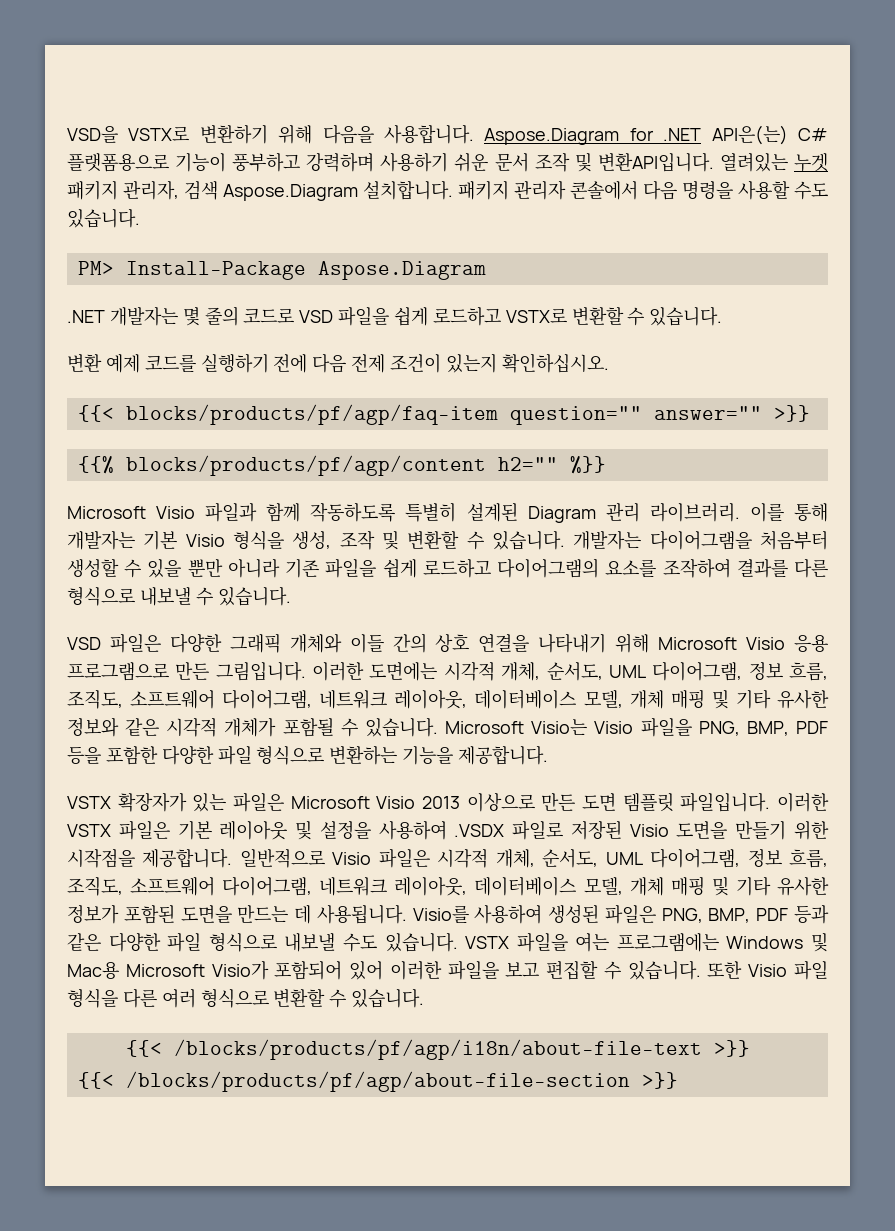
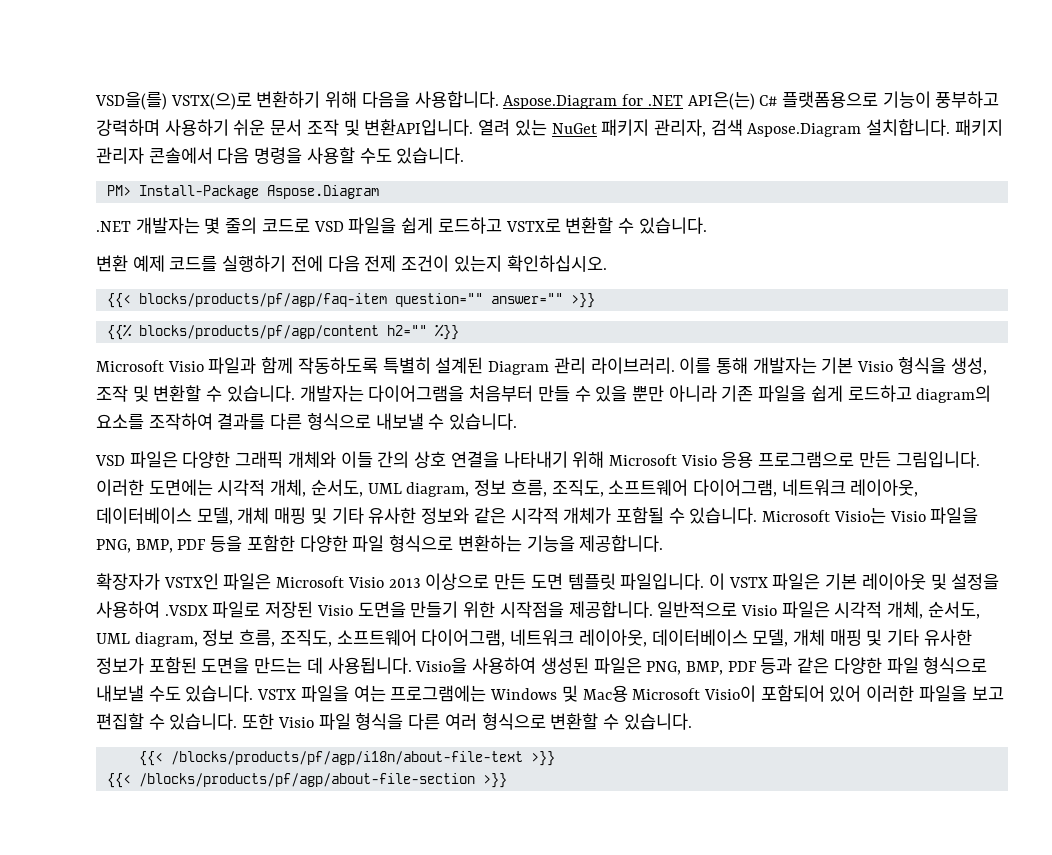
- VSD을 VSTX로 변환하기 위해 다음을 사용합니다.
+ VSD을(를) VSTX(으)로 변환하기 위해 다음을 사용합니다.
- 열려있는 누겟 패키지 관리자, 검색 Aspose.Diagram 설치합니다.
+ 열려 있는 NuGet 패키지 관리자, 검색 Aspose.Diagram 설치합니다.
- 개발자는 다이어그램을 처음부터 생성할 수 있을 뿐만 아니라 기존 파일을 쉽게 로드하고 다이어그램의 요소를 조작하여 결과를 다른 형식으로 내보낼 수 있습니다.
+ 개발자는 다이어그램을 처음부터 만들 수 있을 뿐만 아니라 기존 파일을 쉽게 로드하고 diagram의 요소를 조작하여 결과를 다른 형식으로 내보낼 수 있습니다.
- 이러한 도면에는 시각적 개체, 순서도, UML 다이어그램, 정보 흐름, 조직도, 소프트웨어 다이어그램, 네트워크 레이아웃, 데이터베이스 모델, 개체 매핑 및 기타 유사한 정보와 같은 시각적 개체가 포함될 수 있습니다.
+ 이러한 도면에는 시각적 개체, 순서도, UML diagram, 정보 흐름, 조직도, 소프트웨어 다이어그램, 네트워크 레이아웃, 데이터베이스 모델, 개체 매핑 및 기타 유사한 정보와 같은 시각적 개체가 포함될 수 있습니다.
- VSTX 확장자가 있는 파일은 Microsoft Visio 2013 이상으로 만든 도면 템플릿 파일입니다.
+ 확장자가 VSTX인 파일은 Microsoft Visio 2013 이상으로 만든 도면 템플릿 파일입니다.
- 이러한 VSTX 파일은 기본 레이아웃 및 설정을 사용하여 .VSDX 파일로 저장된 Visio 도면을 만들기 위한 시작점을 제공합니다.
+ 이 VSTX 파일은 기본 레이아웃 및 설정을 사용하여 .VSDX 파일로 저장된 Visio 도면을 만들기 위한 시작점을 제공합니다.
- 일반적으로 Visio 파일은 시각적 개체, 순서도, UML 다이어그램, 정보 흐름, 조직도, 소프트웨어 다이어그램, 네트워크 레이아웃, 데이터베이스 모델, 개체 매핑 및 기타 유사한 정보가 포함된 도면을 만드는 데 사용됩니다.
+ 일반적으로 Visio 파일은 시각적 개체, 순서도, UML diagram, 정보 흐름, 조직도, 소프트웨어 다이어그램, 네트워크 레이아웃, 데이터베이스 모델, 개체 매핑 및 기타 유사한 정보가 포함된 도면을 만드는 데 사용됩니다.
- Visio를 사용하여 생성된 파일은 PNG, BMP, PDF 등과 같은 다양한 파일 형식으로 내보낼 수도 있습니다.
+ Visio을 사용하여 생성된 파일은 PNG, BMP, PDF 등과 같은 다양한 파일 형식으로 내보낼 수도 있습니다.
- VSTX 파일을 여는 프로그램에는 Windows 및 Mac용 Microsoft Visio가 포함되어 있어 이러한 파일을 보고 편집할 수 있습니다.
+ VSTX 파일을 여는 프로그램에는 Windows 및 Mac용 Microsoft Visio이 포함되어 있어 이러한 파일을 보고 편집할 수 있습니다.

